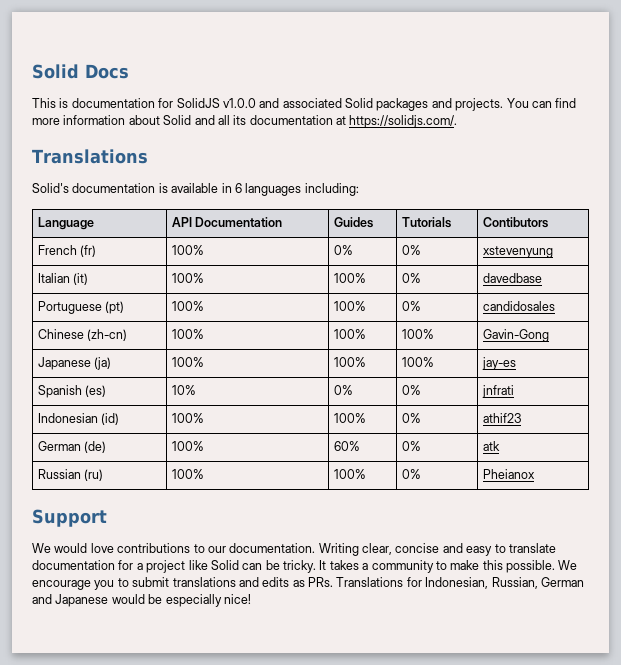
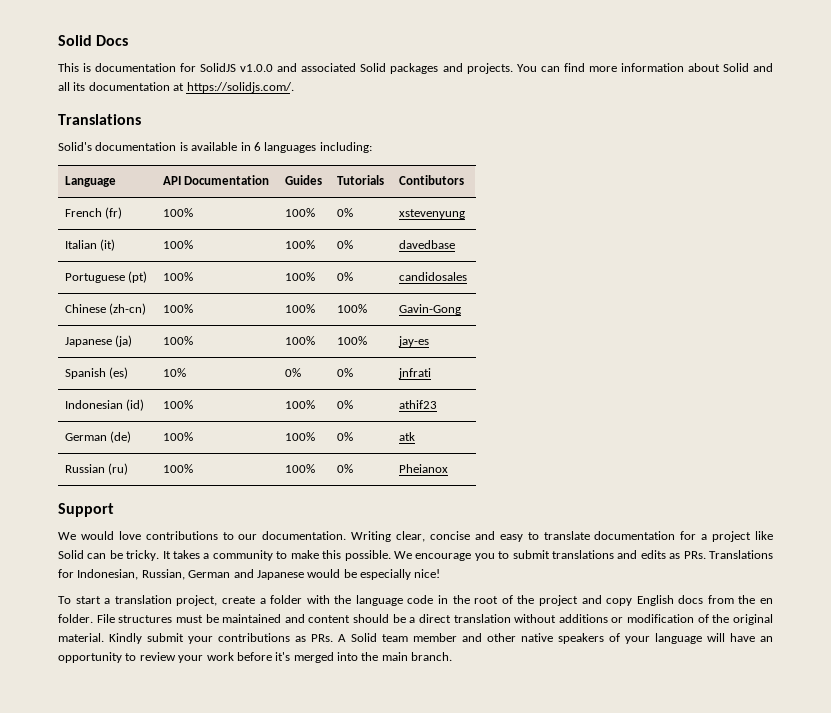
- French (fr) | 100% | 0% | 0% | xstevenyung
+ French (fr) | 100% | 100% | 0% | xstevenyung
- German (de) | 100% | 60% | 0% | atk
+ German (de) | 100% | 100% | 0% | atk
+ To start a translation project, create a folder with the language code in the root of the project and copy English docs from the en folder. File structures must be maintained and content should be a direct translation without additions or modification of the original material. Kindly submit your contributions as PRs. A Solid team member and other native speakers of your language will have an opportunity to review your work before it's merged into the main branch.

